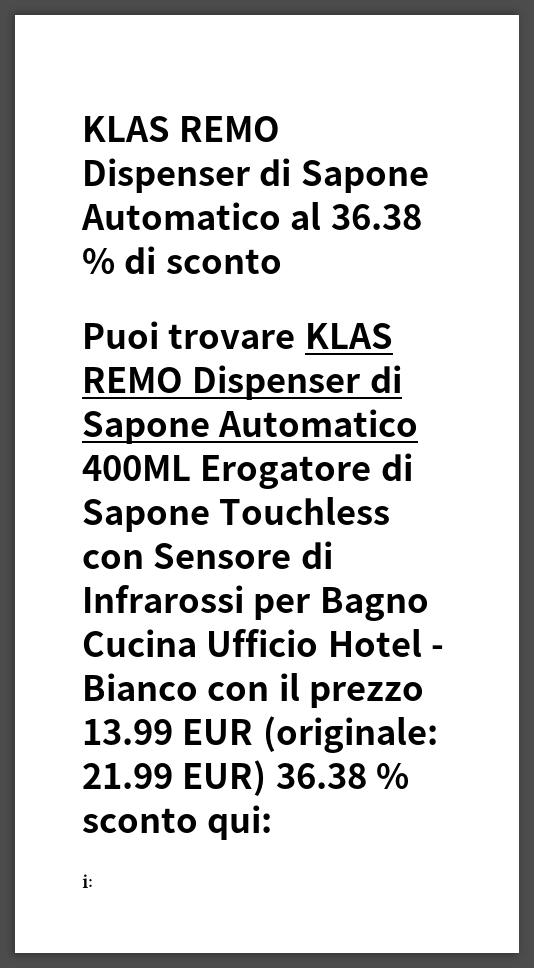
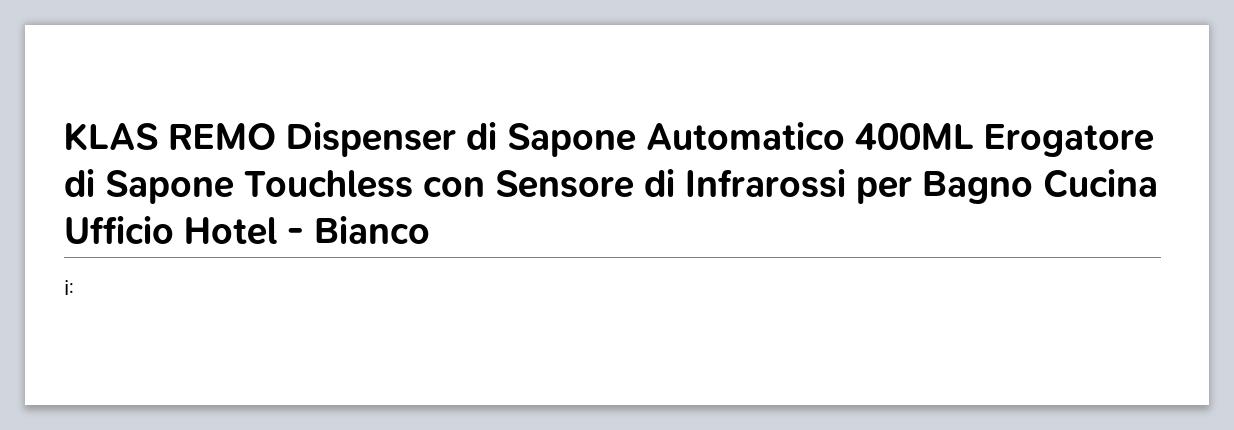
- KLAS REMO Dispenser di Sapone Automatico al 36.38 % di sconto
- Puoi trovare KLAS REMO Dispenser di Sapone Automatico 400ML Erogatore di Sapone Touchless con Sensore di Infrarossi per Bagno Cucina Ufficio Hotel - Bianco con il prezzo 13.99 EUR (originale: 21.99 EUR) 36.38 % sconto qui:
+ KLAS REMO Dispenser di Sapone Automatico 400ML Erogatore di Sapone Touchless con Sensore di Infrarossi per Bagno Cucina Ufficio Hotel - Bianco

